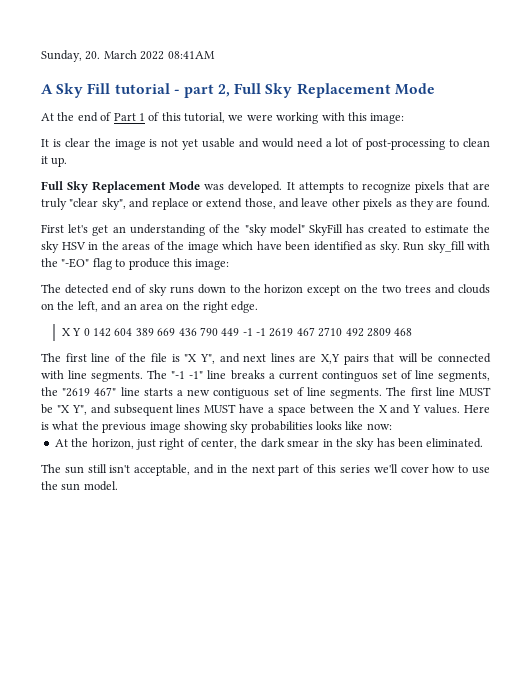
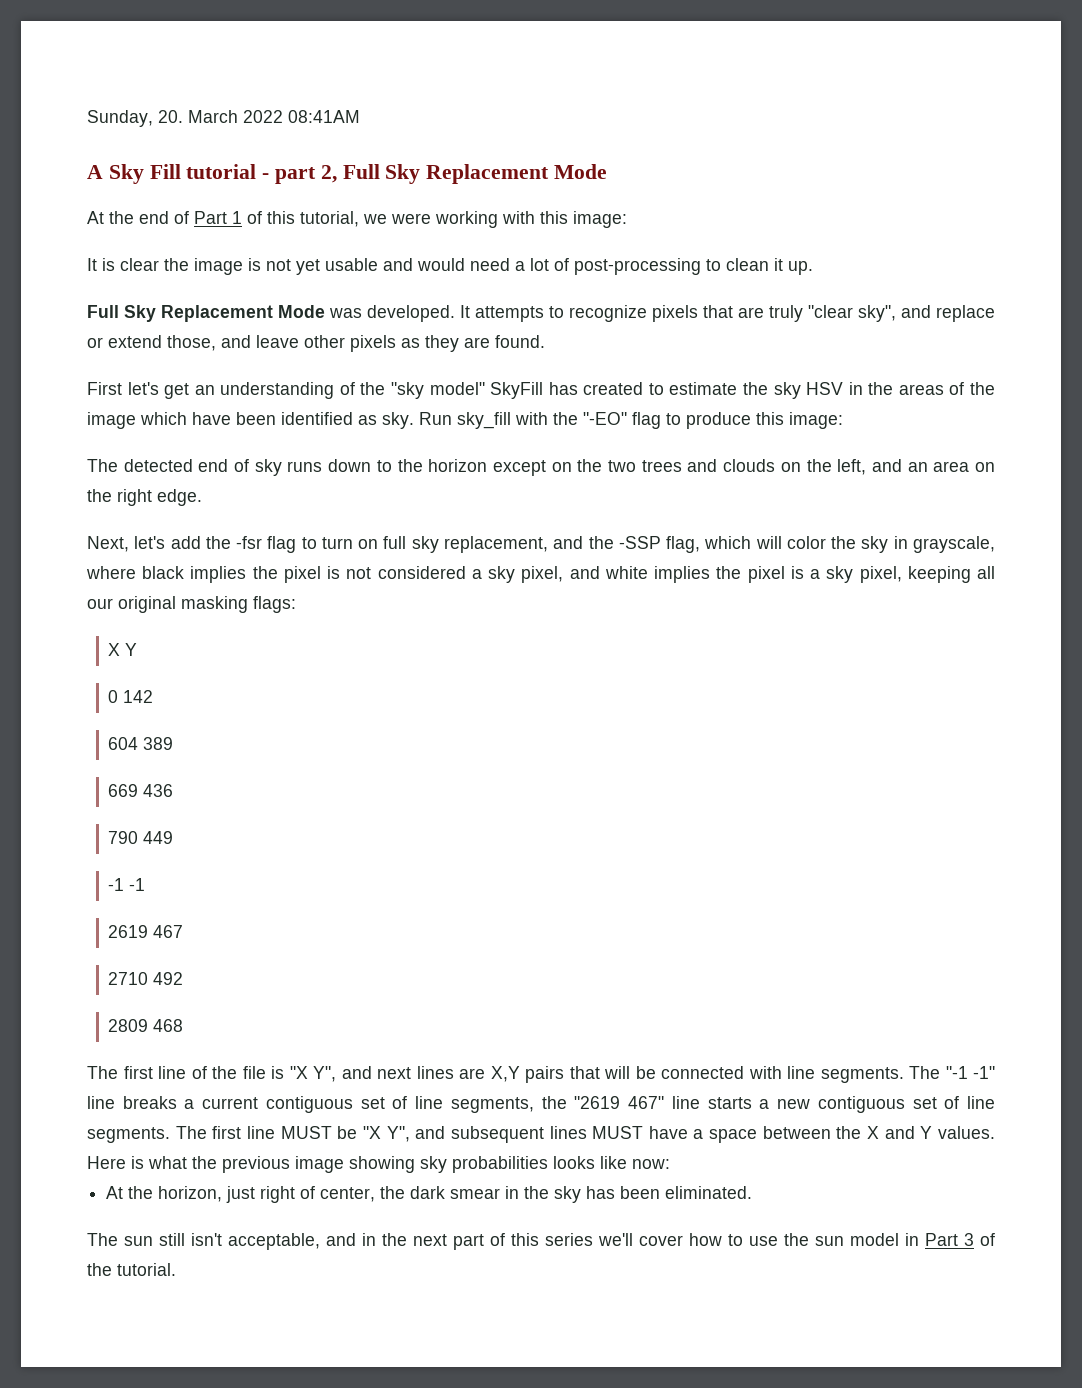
+ Next, let's add the -fsr flag to turn on full sky replacement, and the -SSP flag, which will color the sky in grayscale, where black implies the pixel is not considered a sky pixel, and white implies the pixel is a sky pixel, keeping all our original masking flags:
- X Y 0 142 604 389 669 436 790 449 -1 -1 2619 467 2710 492 2809 468
+ X Y
+ 0 142
+ 604 389
+ 669 436
+ 790 449
+ -1 -1
+ 2619 467
+ 2710 492
+ 2809 468
- The "-1 -1" line breaks a current continguos set of line segments, the "2619 467" line starts a new contiguous set of line segments.
+ The "-1 -1" line breaks a current contiguous set of line segments, the "2619 467" line starts a new contiguous set of line segments.
- The sun still isn't acceptable, and in the next part of this series we'll cover how to use the sun model.
+ The sun still isn't acceptable, and in the next part of this series we'll cover how to use the sun model in Part 3 of the tutorial.

